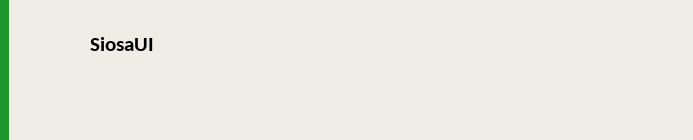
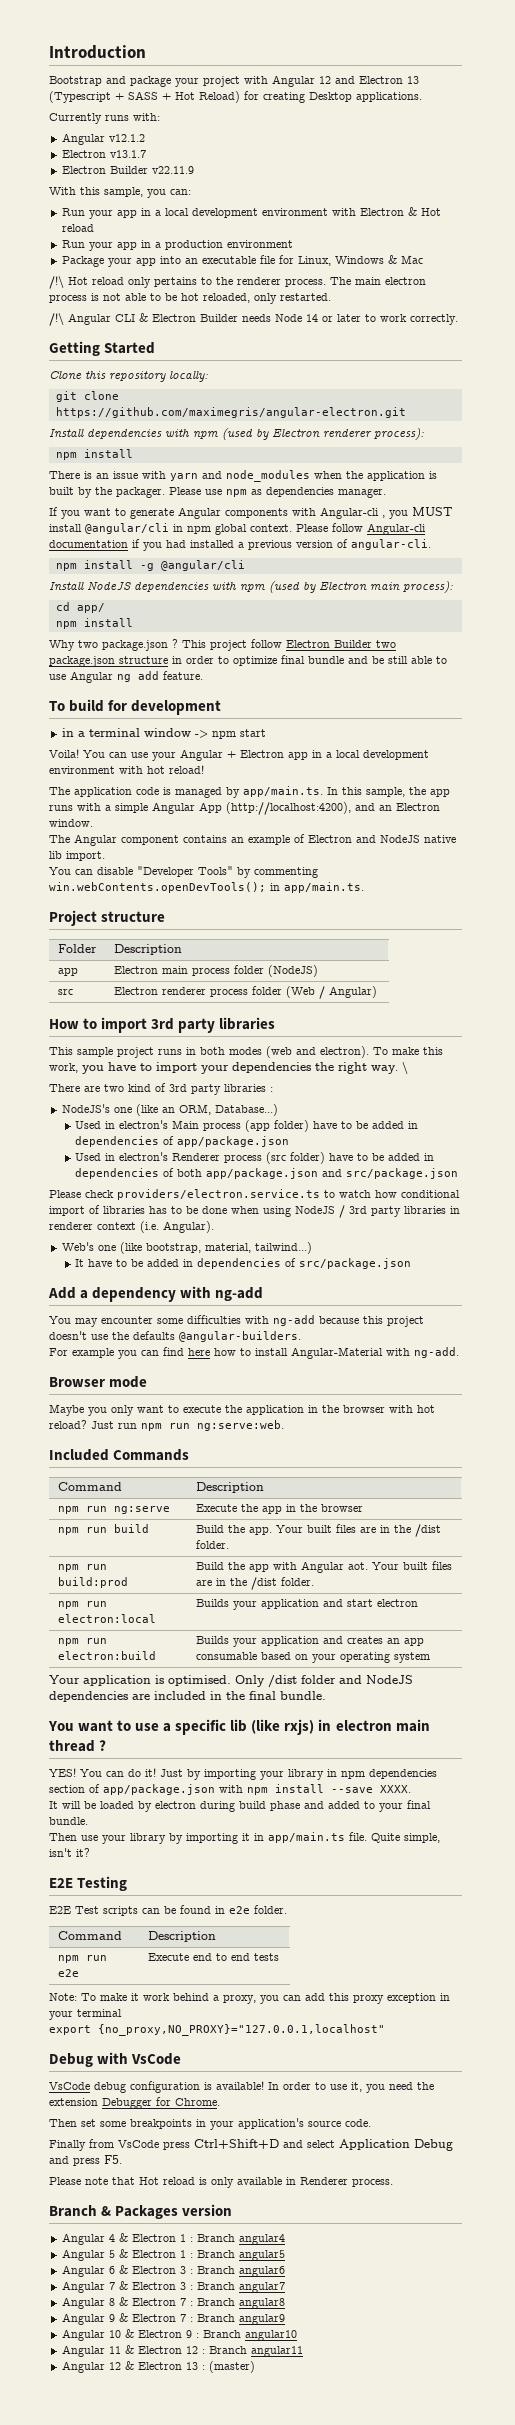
- SiosaUI
+ Introduction
+ Bootstrap and package your project with Angular 12 and Electron 13 (Typescript + SASS + Hot Reload) for creating Desktop applications.
+ Currently runs with:
+ Angular v12.1.2
+ Electron v13.1.7
+ Electron Builder v22.11.9
+ With this sample, you can:
+ Run your app in a local development environment with Electron & Hot reload
+ Run your app in a production environment
+ Package your app into an executable file for Linux, Windows & Mac
+ /!\ Hot reload only pertains to the renderer process. The main electron process is not able to be hot reloaded, only restarted.
+ /!\ Angular CLI & Electron Builder needs Node 14 or later to work correctly.
+ Getting Started
+ Clone this repository locally:
+ git clone https://github.com/maximegris/angular-electron.git
+ Install dependencies with npm (used by Electron renderer process):
+ npm install
+ There is an issue with yarn and node_modules when the application is built by the packager. Please use npm as dependencies manager.
+ If you want to generate Angular components with Angular-cli , you MUST install @angular/cli in npm global context. Please follow Angular-cli documentation if you had installed a previous version of angular-cli.
+ npm install -g @angular/cli
+ Install NodeJS dependencies with npm (used by Electron main process):
+ cd app/
+ npm install
+ Why two package.json ? This project follow Electron Builder two package.json structure in order to optimize final bundle and be still able to use Angular ng add feature.
+ To build for development
+ in a terminal window -> npm start
+ Voila! You can use your Angular + Electron app in a local development environment with hot reload!
+ The application code is managed by app/main.ts. In this sample, the app runs with a simple Angular App (http://localhost:4200), and an Electron window.
+ The Angular component contains an example of Electron and NodeJS native lib import.
+ You can disable "Developer Tools" by commenting win.webContents.openDevTools(); in app/main.ts.
+ Project structure
+ Folder | Description
+ app | Electron main process folder (NodeJS)
+ src | Electron renderer process folder (Web / Angular)
+ How to import 3rd party libraries
+ This sample project runs in both modes (web and electron). To make this work, you have to import your dependencies the right way. \
+ There are two kind of 3rd party libraries :
+ NodeJS's one (like an ORM, Database...)
+ Used in electron's Main process (app folder) have to be added in dependencies of app/package.json
+ Used in electron's Renderer process (src folder) have to be added in dependencies of both app/package.json and src/package.json
+ Please check providers/electron.service.ts to watch how conditional import of libraries has to be done when using NodeJS / 3rd party libraries in renderer context (i.e. Angular).
+ Web's one (like bootstrap, material, tailwind...)
+ It have to be added in dependencies of src/package.json
+ Add a dependency with ng-add
+ You may encounter some difficulties with ng-add because this project doesn't use the defaults @angular-builders.
+ For example you can find here how to install Angular-Material with ng-add.
+ Browser mode
+ Maybe you only want to execute the application in the browser with hot reload? Just run npm run ng:serve:web.
+ Included Commands
+ Command | Description
+ npm run ng:serve | Execute the app in the browser
+ npm run build | Build the app. Your built files are in the /dist folder.
+ npm run build:prod | Build the app with Angular aot. Your built files are in the /dist folder.
+ npm run electron:local | Builds your application and start electron
+ npm run electron:build | Builds your application and creates an app consumable based on your operating system
+ Your application is optimised. Only /dist folder and NodeJS dependencies are included in the final bundle.
+ You want to use a specific lib (like rxjs) in electron main thread ?
+ YES! You can do it! Just by importing your library in npm dependencies section of app/package.json with npm install --save XXXX.
+ It will be loaded by electron during build phase and added to your final bundle.
+ Then use your library by importing it in app/main.ts file. Quite simple, isn't it?
+ E2E Testing
+ E2E Test scripts can be found in e2e folder.
+ Command | Description
+ npm run e2e | Execute end to end tests
+ Note: To make it work behind a proxy, you can add this proxy exception in your terminal
+ export {no_proxy,NO_PROXY}="127.0.0.1,localhost"
+ Debug with VsCode
+ VsCode debug configuration is available! In order to use it, you need the extension Debugger for Chrome.
+ Then set some breakpoints in your application's source code.
+ Finally from VsCode press Ctrl+Shift+D and select Application Debug and press F5.
+ Please note that Hot reload is only available in Renderer process.
+ Branch & Packages version
+ Angular 4 & Electron 1 : Branch angular4
+ Angular 5 & Electron 1 : Branch angular5
+ Angular 6 & Electron 3 : Branch angular6
+ Angular 7 & Electron 3 : Branch angular7
+ Angular 8 & Electron 7 : Branch angular8
+ Angular 9 & Electron 7 : Branch angular9
+ Angular 10 & Electron 9 : Branch angular10
+ Angular 11 & Electron 12 : Branch angular11
+ Angular 12 & Electron 13 : (master)

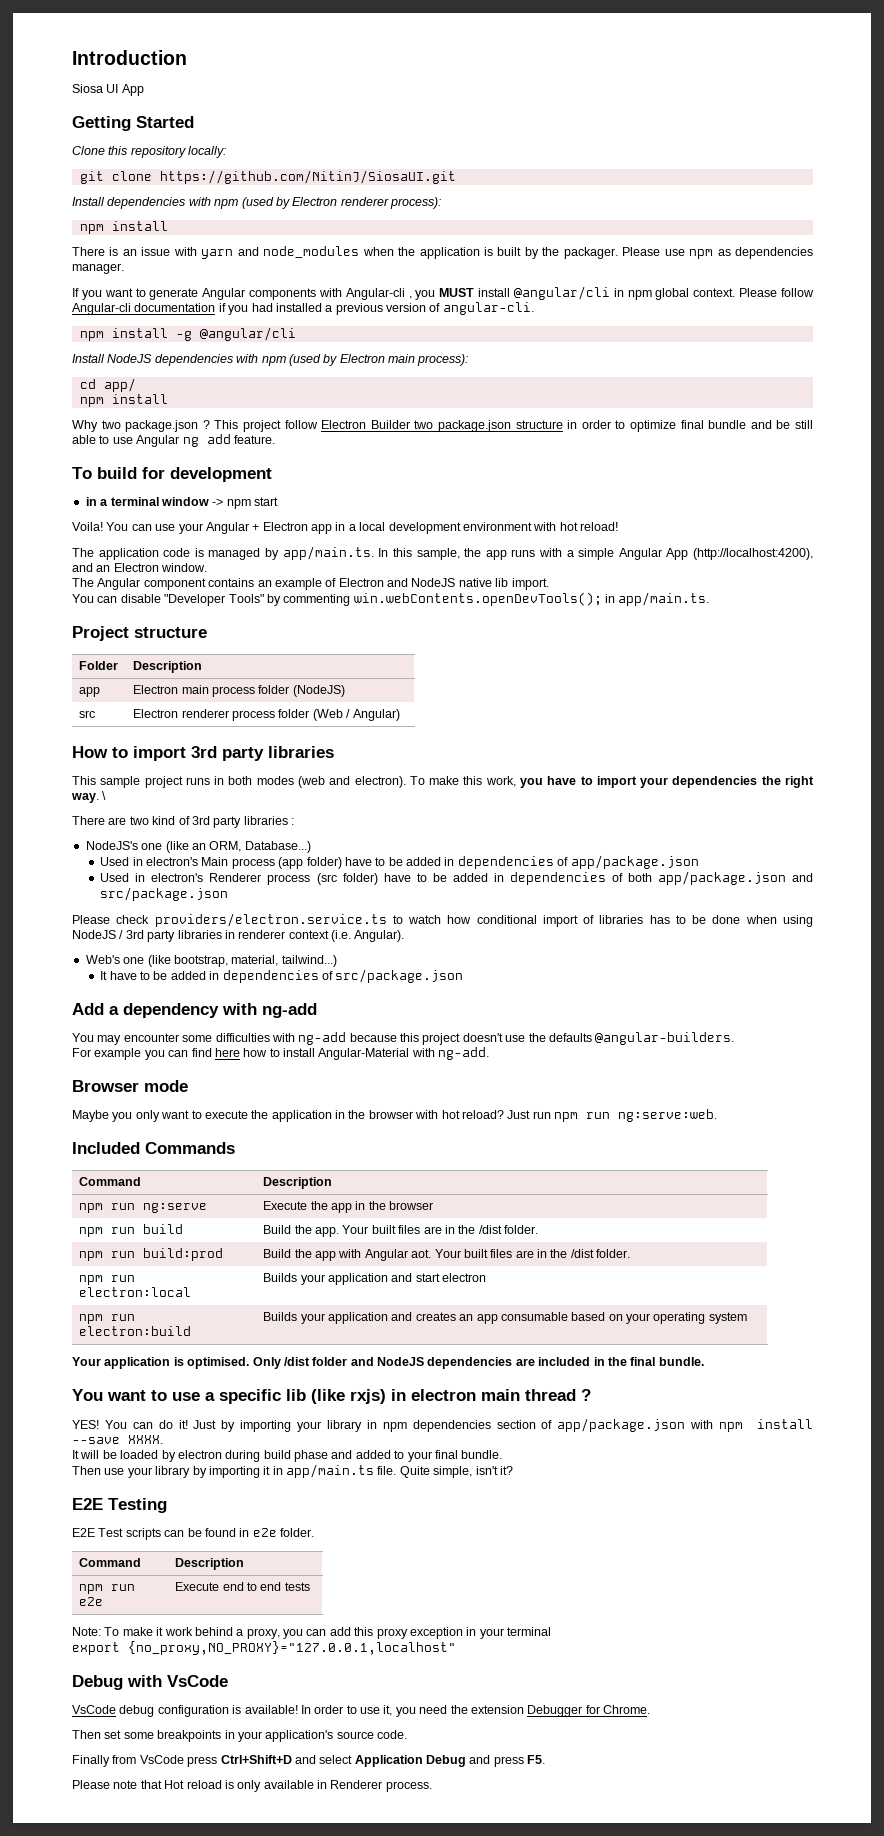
- Bootstrap and package your project with Angular 12 and Electron 13 (Typescript + SASS + Hot Reload) for creating Desktop applications.
- Currently runs with:
- Angular v12.1.2
- Electron v13.1.7
- Electron Builder v22.11.9
- With this sample, you can:
- Run your app in a local development environment with Electron & Hot reload
- Run your app in a production environment
- Package your app into an executable file for Linux, Windows & Mac
- /!\ Hot reload only pertains to the renderer process. The main electron process is not able to be hot reloaded, only restarted.
- /!\ Angular CLI & Electron Builder needs Node 14 or later to work correctly.
+ Siosa UI App
- git clone https://github.com/maximegris/angular-electron.git
+ git clone https://github.com/NitinJ/SiosaUI.git
- Branch & Packages version
- Angular 4 & Electron 1 : Branch angular4
- Angular 5 & Electron 1 : Branch angular5
- Angular 6 & Electron 3 : Branch angular6
- Angular 7 & Electron 3 : Branch angular7
- Angular 8 & Electron 7 : Branch angular8
- Angular 9 & Electron 7 : Branch angular9
- Angular 10 & Electron 9 : Branch angular10
- Angular 11 & Electron 12 : Branch angular11
- Angular 12 & Electron 13 : (master)

